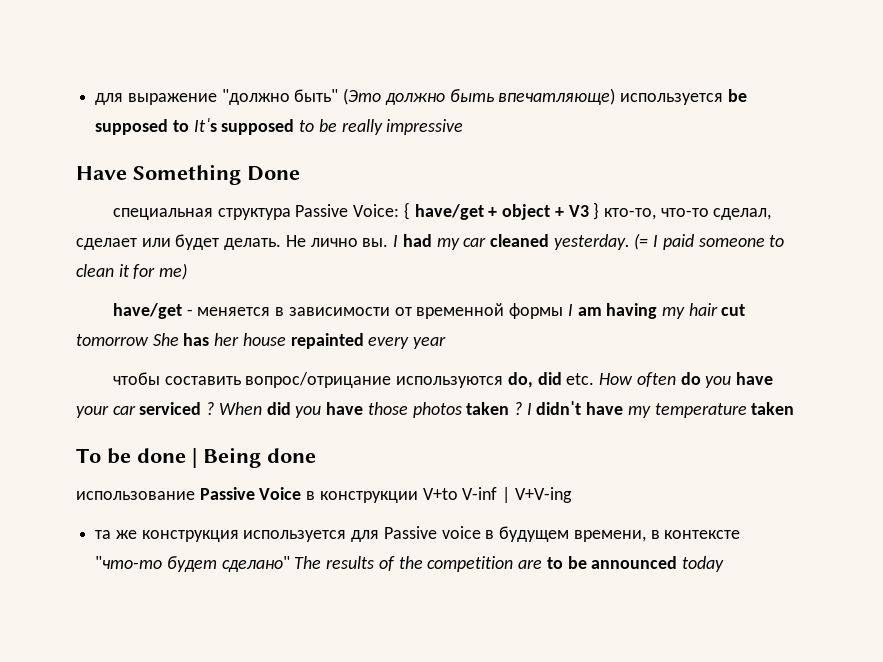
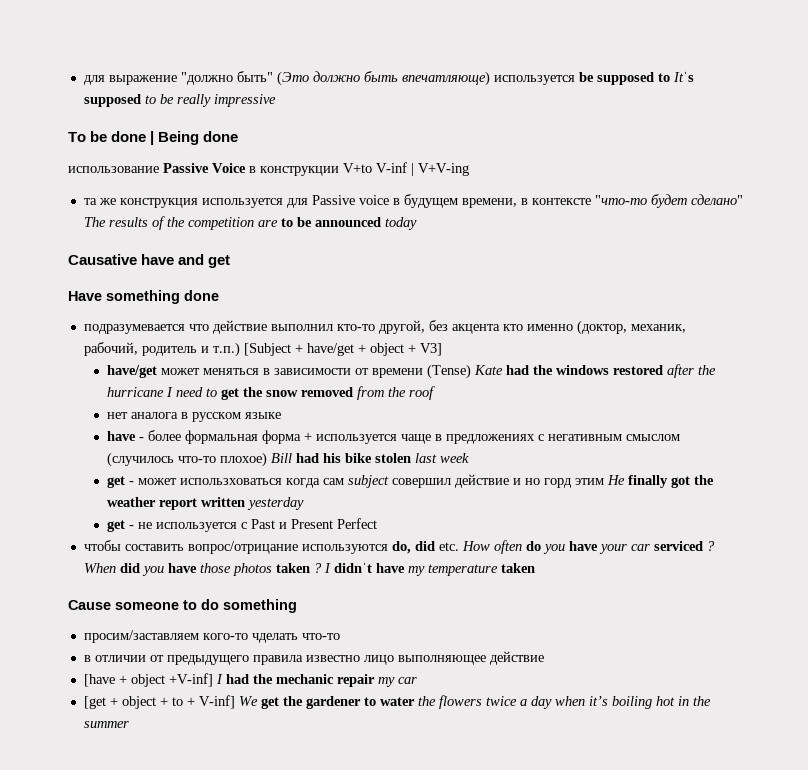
- Have Something Done
- специальная структура Passive Voice: { have/get + object + V3 } кто-то, что-то сделал, сделает или будет делать. Не лично вы. I had my car cleaned yesterday. (= I paid someone to clean it for me)
- have/get - меняется в зависимости от временной формы I am having my hair cut tomorrow She has her house repainted every year
- чтобы составить вопрос/отрицание используются do, did etc. How often do you have your car serviced ? When did you have those photos taken ? I didnˈt have my temperature taken
+ Causative have and get
+ Have something done
+ подразумевается что действие выполнил кто-то другой, без акцента кто именно (доктор, механик, рабочий, родитель и т.п.) [Subject + have/get + object + V3]
+ have/get может меняться в зависимости от времени (Tense) Kate had the windows restored after the hurricane I need to get the snow removed from the roof
+ нет аналога в русском языке
+ have - более формальная форма + используется чаще в предложениях с негативным смыслом (случилось что-то плохое) Bill had his bike stolen last week
+ get - может использховаться когда сам subject совершил действие и но горд этим He finally got the weather report written yesterday
+ get - не используется с Past и Present Perfect
+ чтобы составить вопрос/отрицание используются do, did etc. How often do you have your car serviced ? When did you have those photos taken ? I didnˈt have my temperature taken
+ Cause someone to do something
+ просим/заставляем кого-то чделать что-то
+ в отличии от предыдущего правила известно лицо выполняющее действие
+ [have + object +V-inf] I had the mechanic repair my car
+ [get + object + to + V-inf] We get the gardener to water the flowers twice a day when it’s boiling hot in the summer

